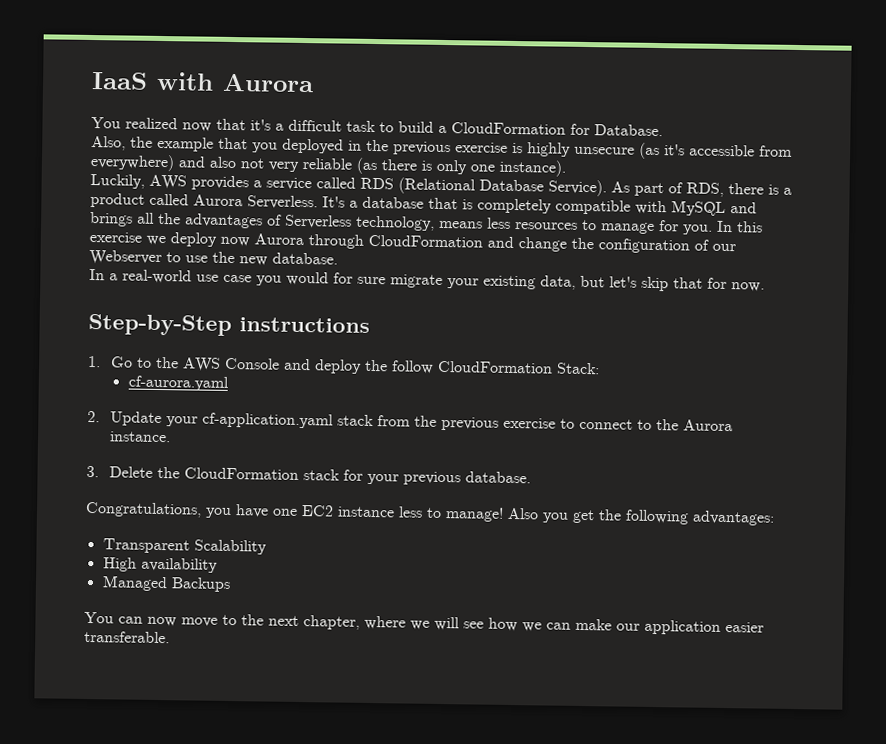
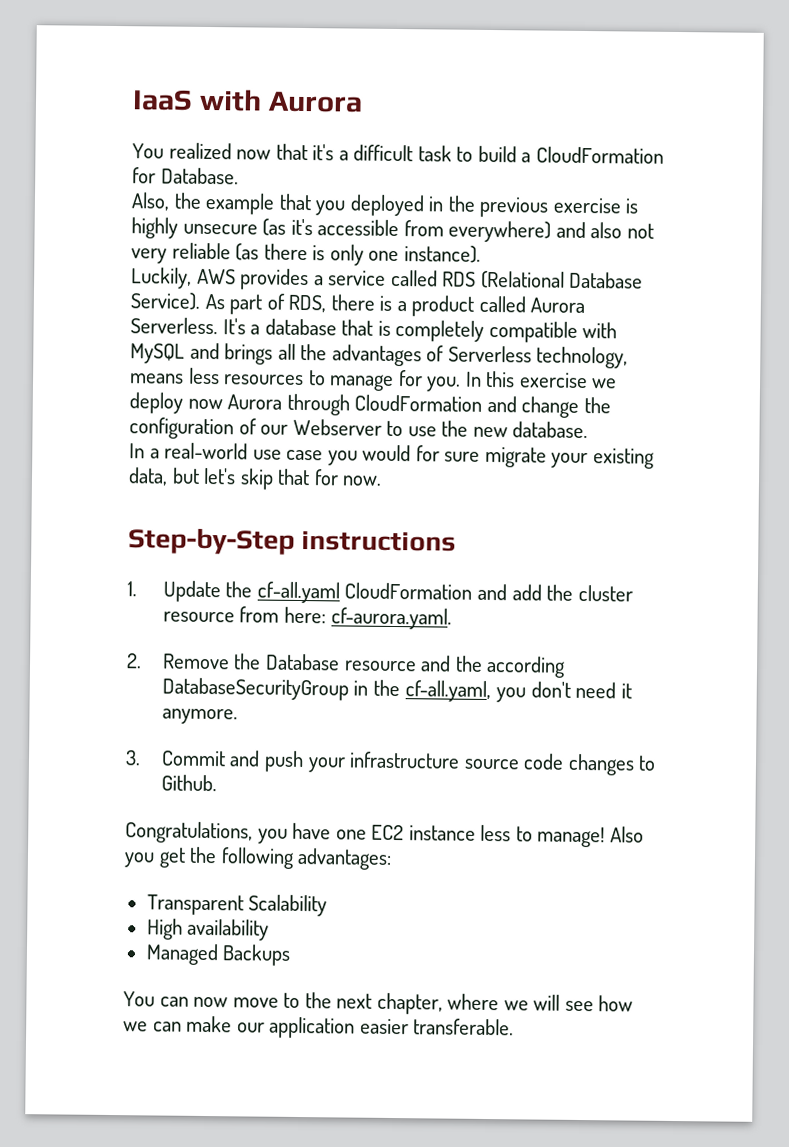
- 1. Go to the AWS Console and deploy the follow CloudFormation Stack:
- cf-aurora.yaml
- 2. Update your cf-application.yaml stack from the previous exercise to connect to the Aurora instance.
- 3. Delete the CloudFormation stack for your previous database.
+ 1. Update the cf-all.yaml CloudFormation and add the cluster resource from here: cf-aurora.yaml.
+ 2. Remove the Database resource and the according DatabaseSecurityGroup in the cf-all.yaml, you don't need it anymore.
+ 3. Commit and push your infrastructure source code changes to Github.

